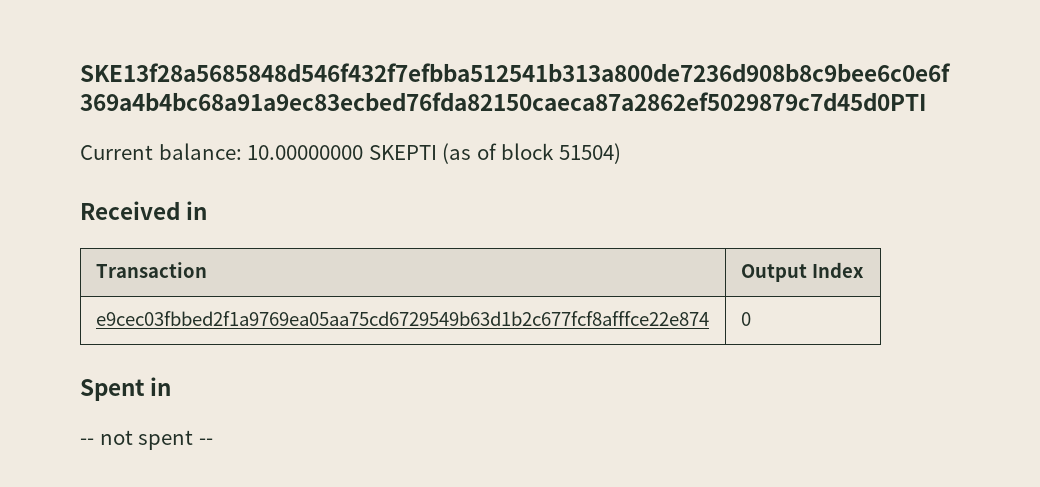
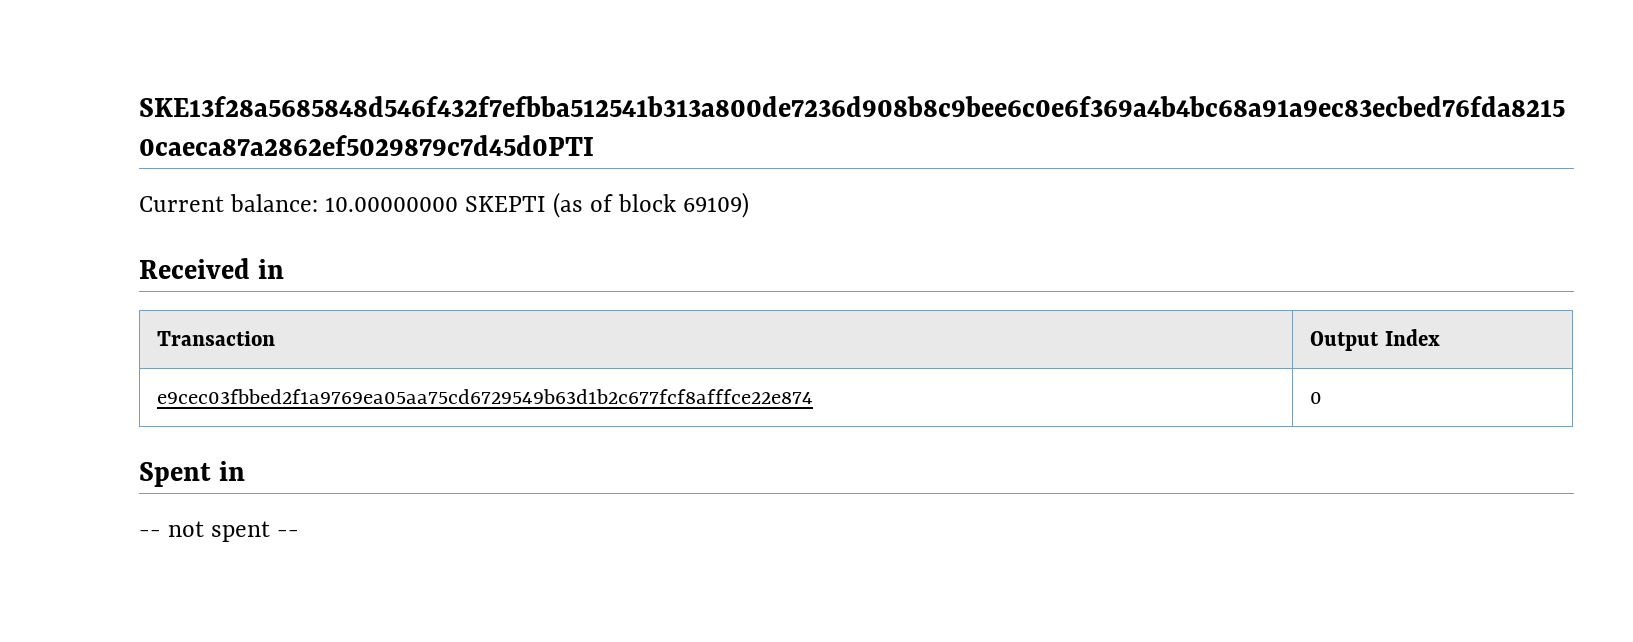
- Current balance: 10.00000000 SKEPTI (as of block 51504)
+ Current balance: 10.00000000 SKEPTI (as of block 69109)

